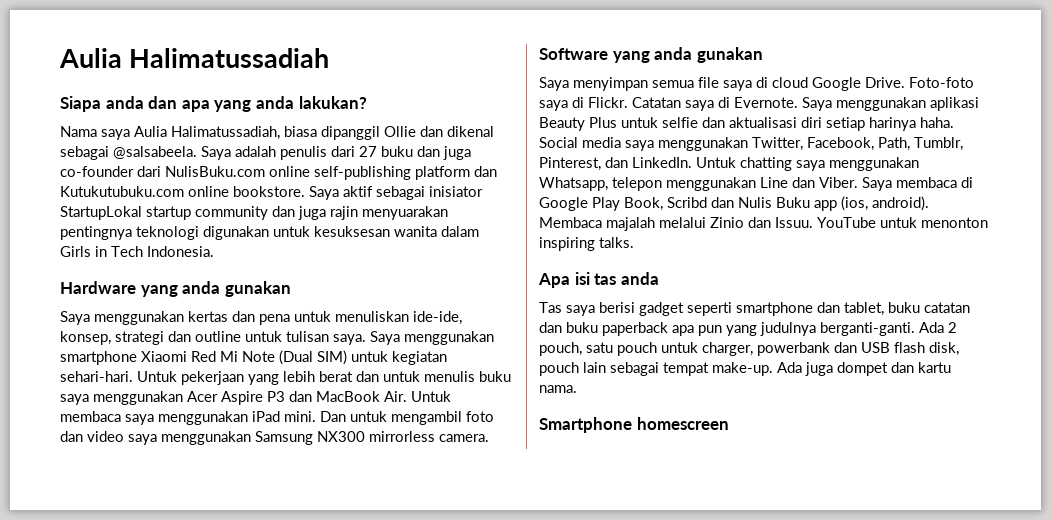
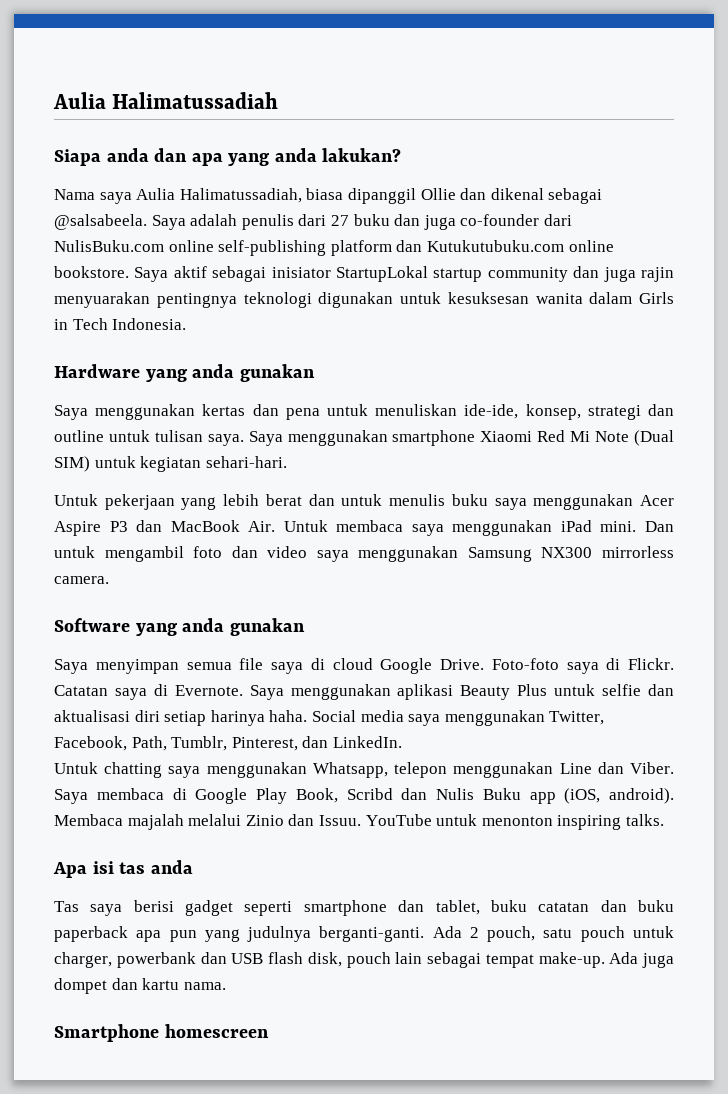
- Saya menggunakan smartphone Xiaomi Red Mi Note (Dual SIM) untuk kegiatan sehari-hari. Untuk pekerjaan yang lebih berat dan untuk menulis buku saya menggunakan Acer Aspire P3 dan MacBook Air. Untuk membaca saya menggunakan iPad mini.
+ Saya menggunakan smartphone Xiaomi Red Mi Note (Dual SIM) untuk kegiatan sehari-hari.
+ Untuk pekerjaan yang lebih berat dan untuk menulis buku saya menggunakan Acer Aspire P3 dan MacBook Air. Untuk membaca saya menggunakan iPad mini.
- Social media saya menggunakan Twitter, Facebook, Path, Tumblr, Pinterest, dan LinkedIn. Untuk chatting saya menggunakan Whatsapp, telepon menggunakan Line dan Viber.
+ Social media saya menggunakan Twitter, Facebook, Path, Tumblr, Pinterest, dan LinkedIn.
+ Untuk chatting saya menggunakan Whatsapp, telepon menggunakan Line dan Viber.
- Saya membaca di Google Play Book, Scribd dan Nulis Buku app (ios, android).
+ Saya membaca di Google Play Book, Scribd dan Nulis Buku app (iOS, android).

